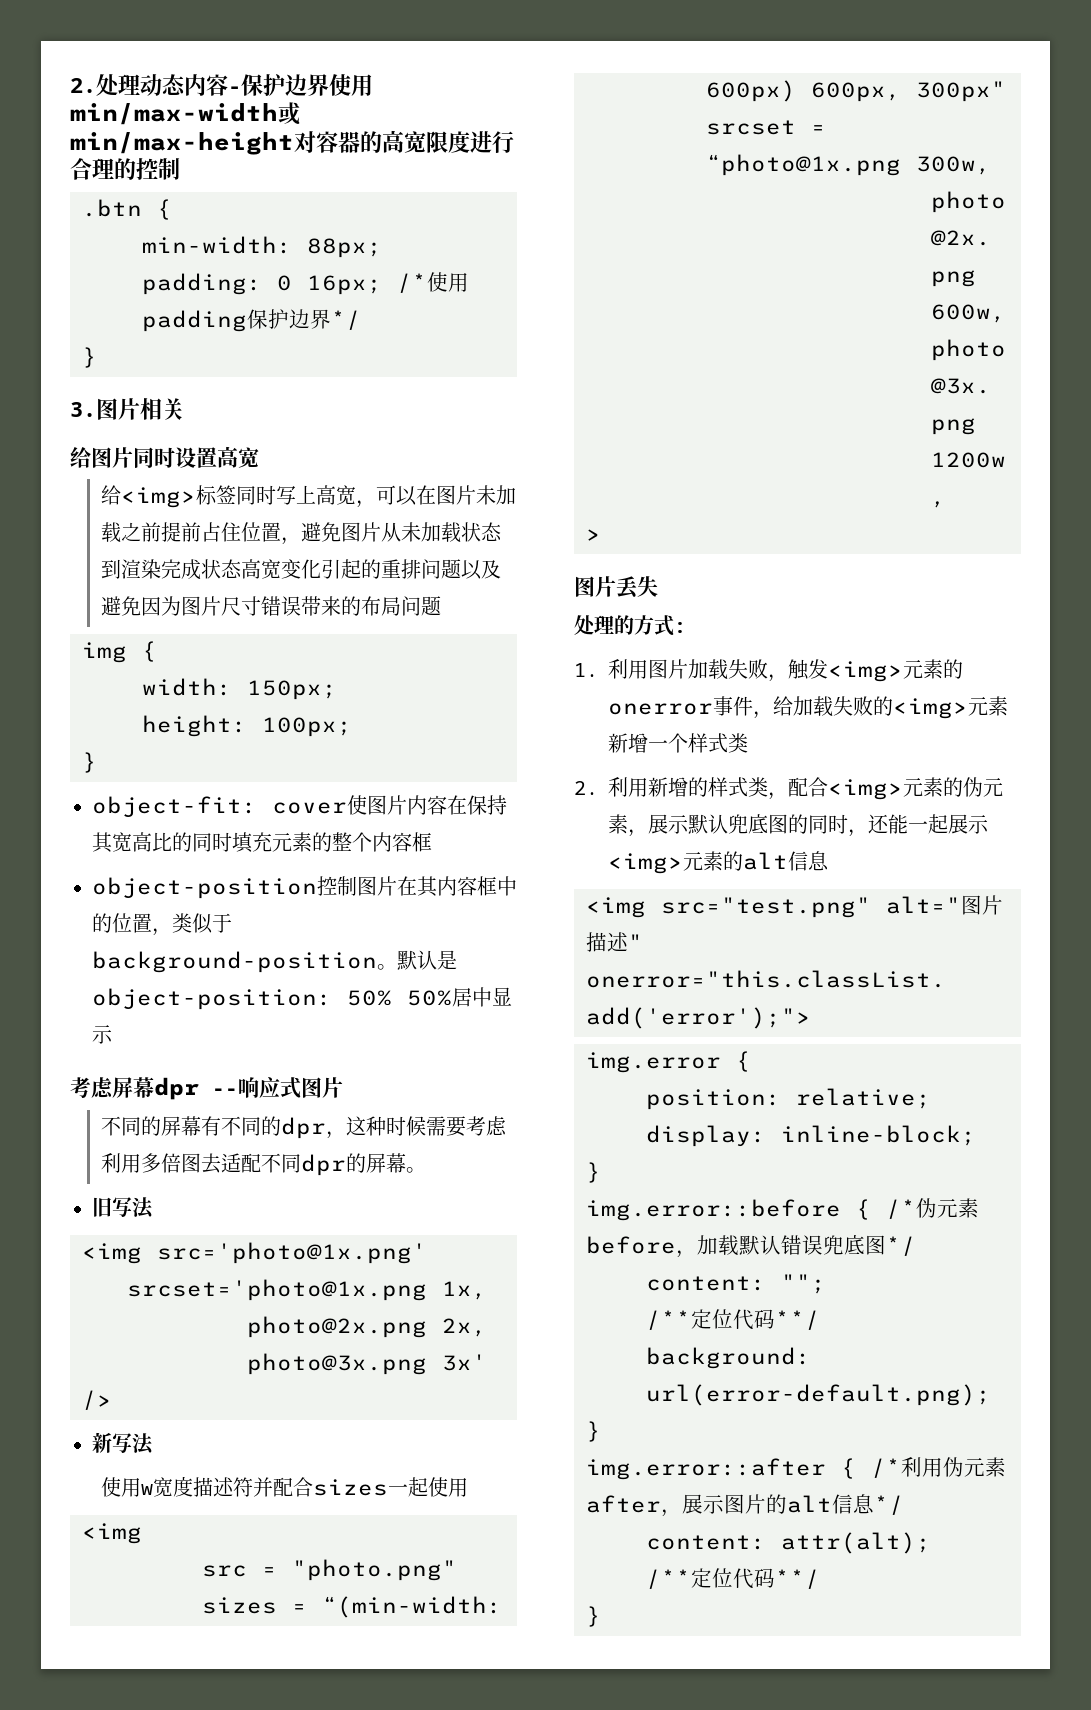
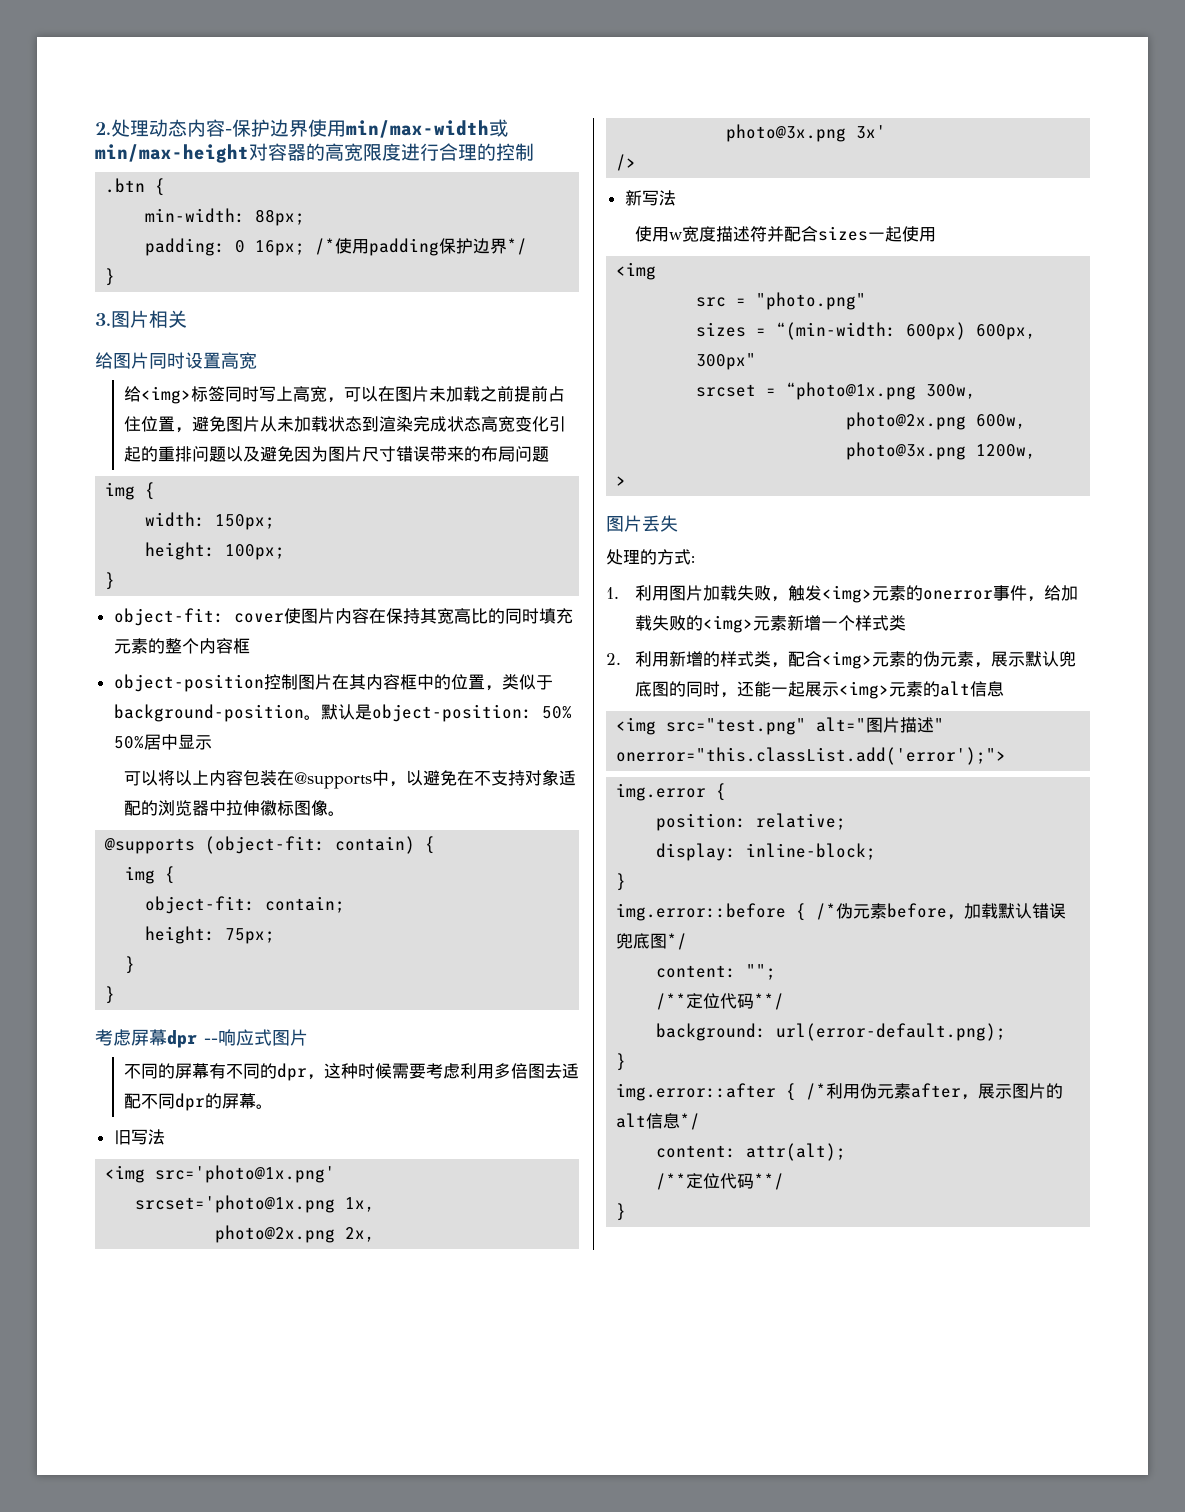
+ 可以将以上内容包装在@supports中，以避免在不支持对象适配的浏览器中拉伸徽标图像。
+ @supports (object-fit: contain) {
+ img {
+ object-fit: contain;
+ height: 75px;
+ }
+ }

